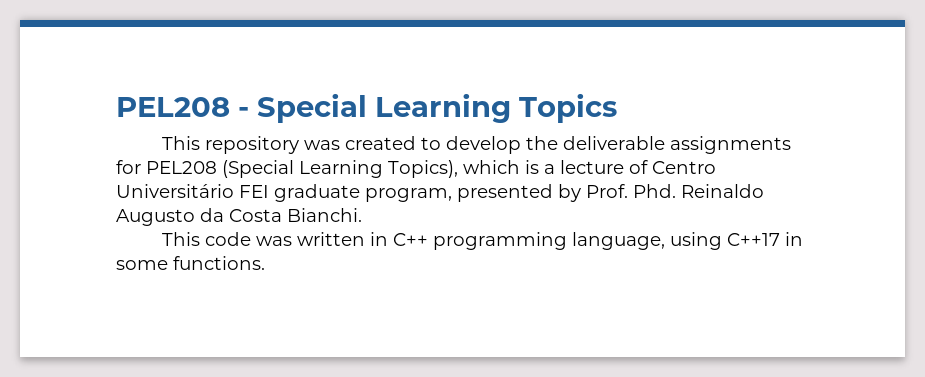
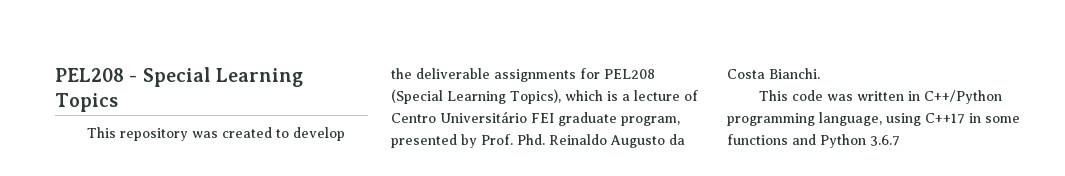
- This code was written in C++ programming language, using C++17 in some functions.
+ This code was written in C++/Python programming language, using C++17 in some functions and Python 3.6.7

